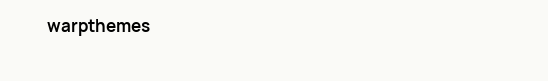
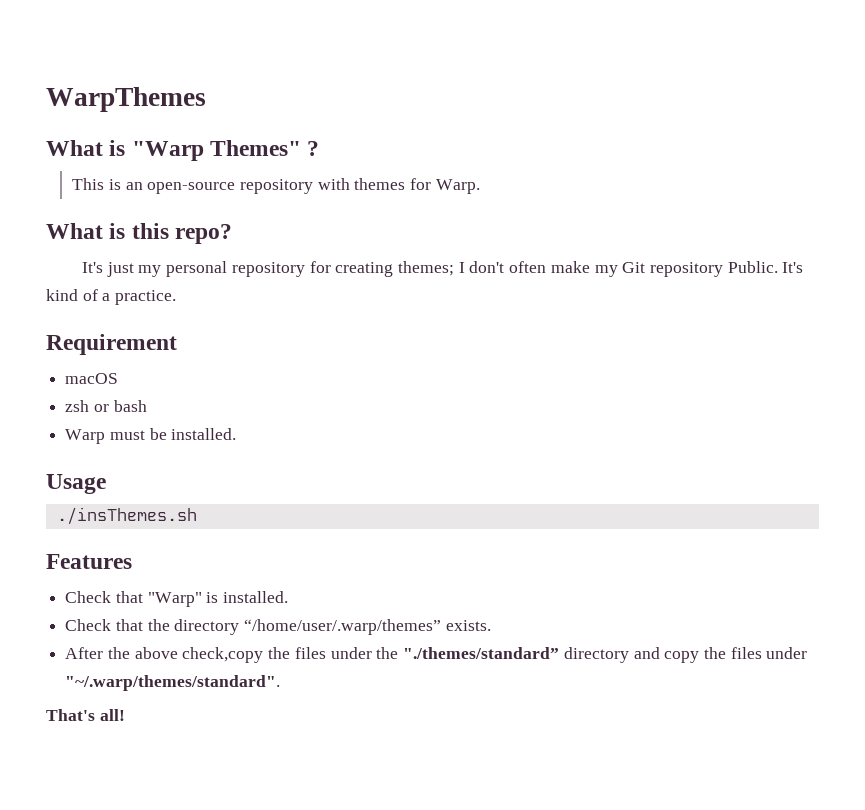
- warpthemes
+ WarpThemes
+ What is "Warp Themes" ?
+ This is an open-source repository with themes for Warp.
+ What is this repo?
+ It's just my personal repository for creating themes; I don't often make my Git repository Public. It's kind of a practice.
+ Requirement
+ macOS
+ zsh or bash
+ Warp must be installed.
+ Usage
+ ./insThemes.sh
+ Features
+ Check that "Warp" is installed.
+ Check that the directory “/home/user/.warp/themes” exists.
+ After the above check,copy the files under the "./themes/standard” directory and copy the files under "~/.warp/themes/standard".
+ That's all!

